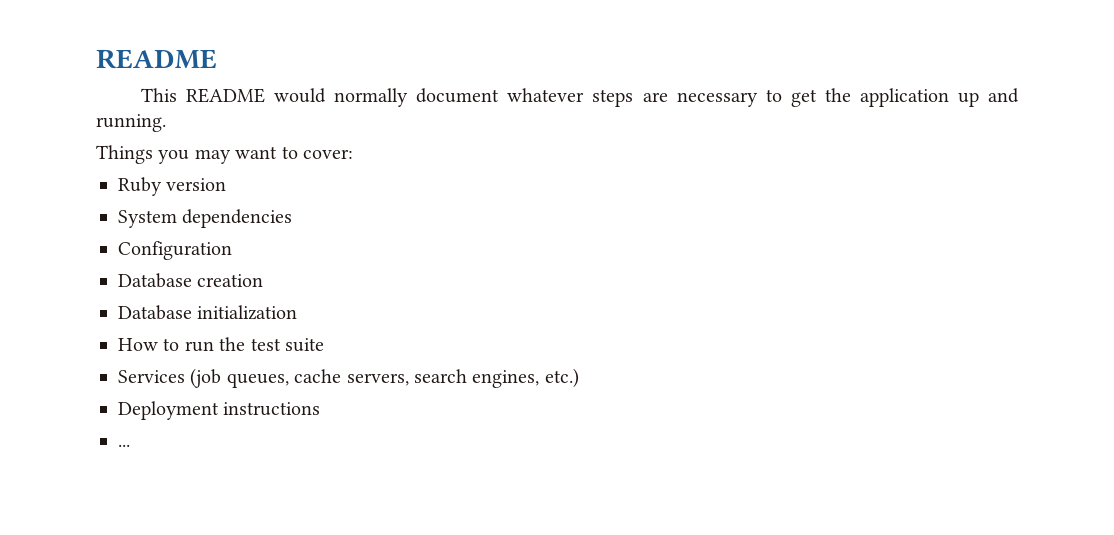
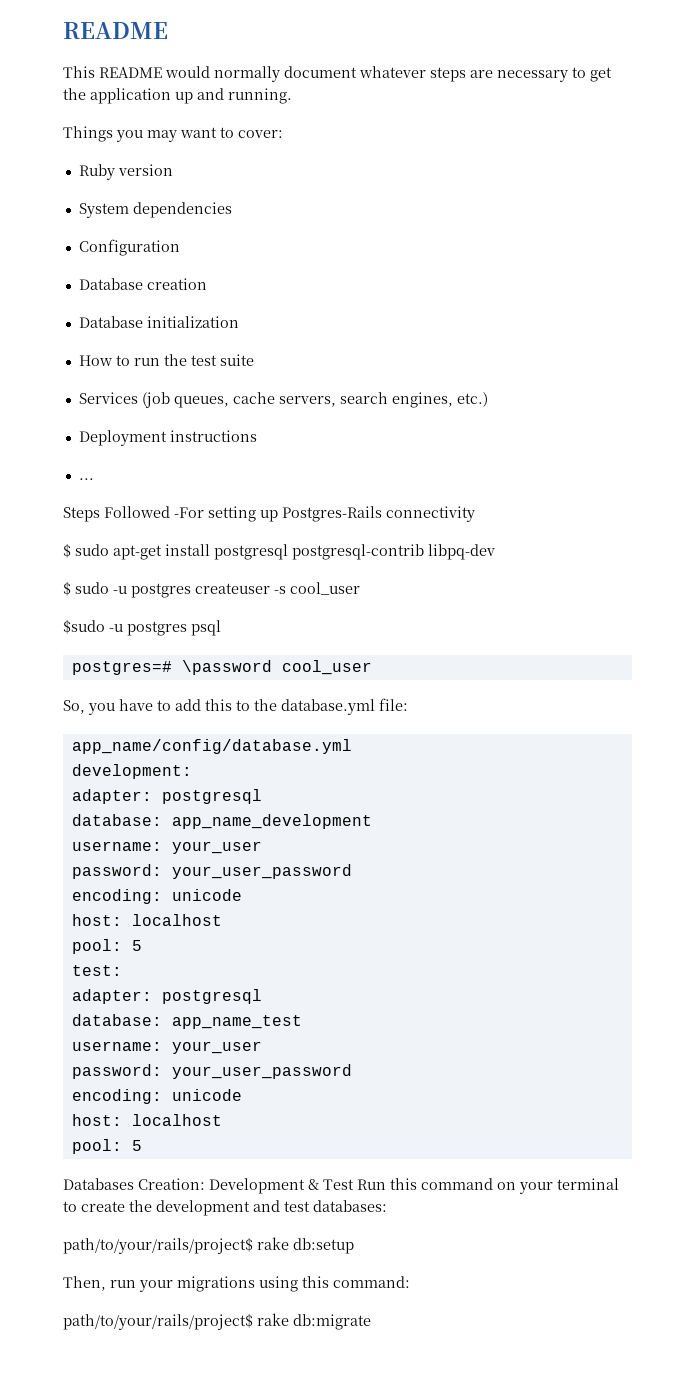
+ Steps Followed -For setting up Postgres-Rails connectivity
+ $ sudo apt-get install postgresql postgresql-contrib libpq-dev
+ $ sudo -u postgres createuser -s cool_user
+ $sudo -u postgres psql
+ postgres=# \password cool_user
+ So, you have to add this to the database.yml file:
+ app_name/config/database.yml
+ development:
+ adapter: postgresql
+ database: app_name_development
+ username: your_user
+ password: your_user_password
+ encoding: unicode
+ host: localhost
+ pool: 5
+ test:
+ adapter: postgresql
+ database: app_name_test
+ username: your_user
+ password: your_user_password
+ encoding: unicode
+ host: localhost
+ pool: 5
+ Databases Creation: Development & Test Run this command on your terminal to create the development and test databases:
+ path/to/your/rails/project$ rake db:setup
+ Then, run your migrations using this command:
+ path/to/your/rails/project$ rake db:migrate

